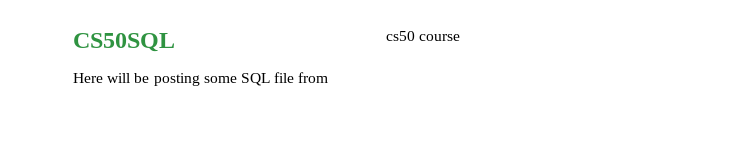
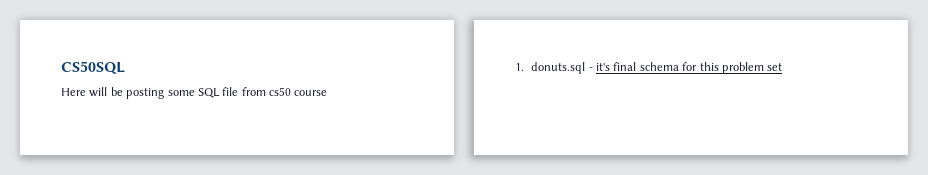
+ 1. donuts.sql - it's final schema for this problem set

